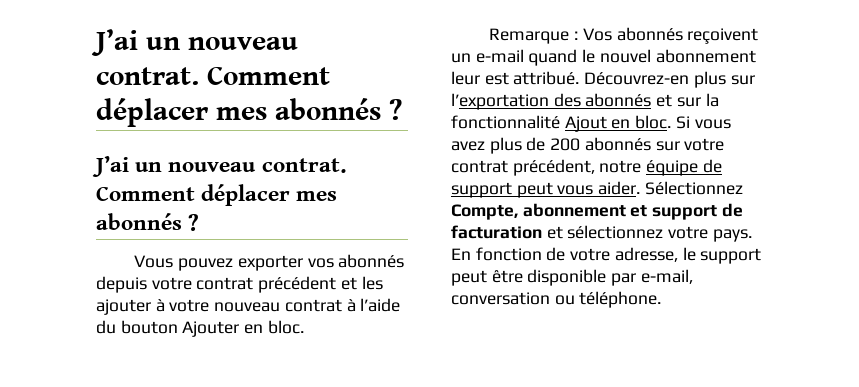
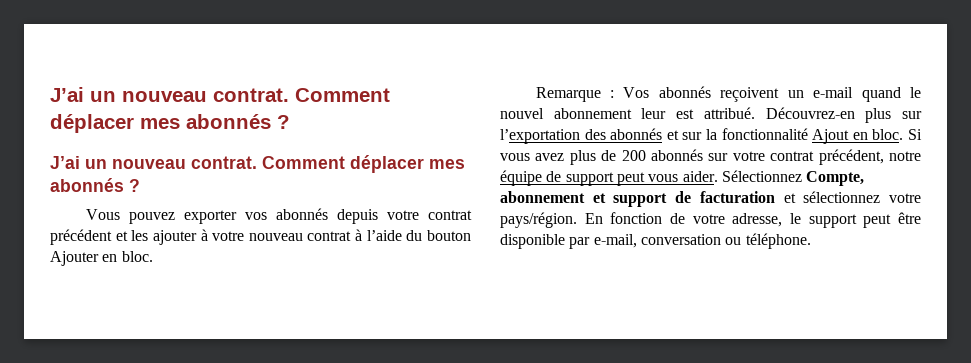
- Sélectionnez Compte, abonnement et support de facturation et sélectionnez votre pays.
+ Sélectionnez Compte, abonnement et support de facturation et sélectionnez votre pays/région.

